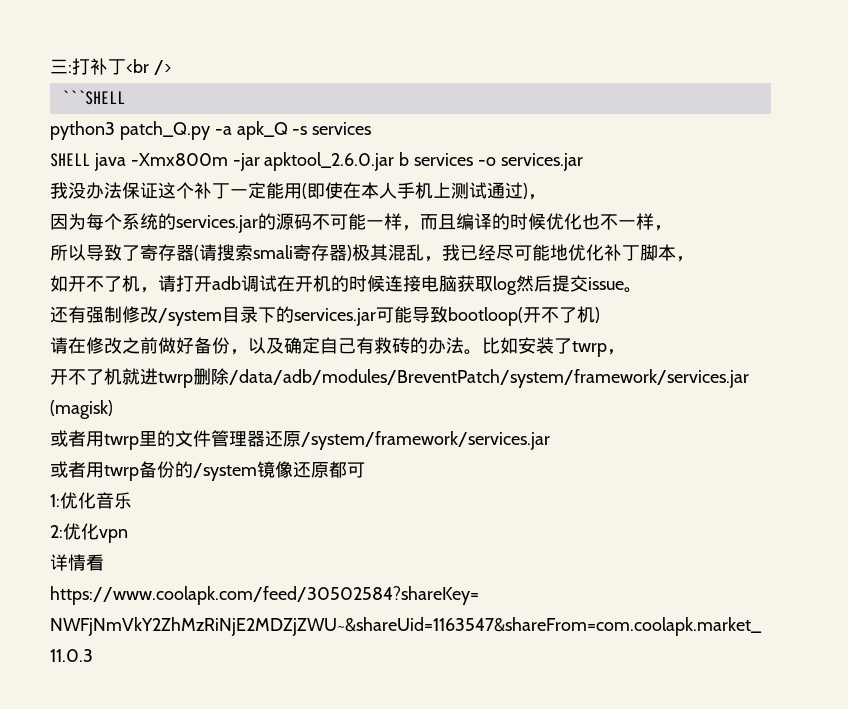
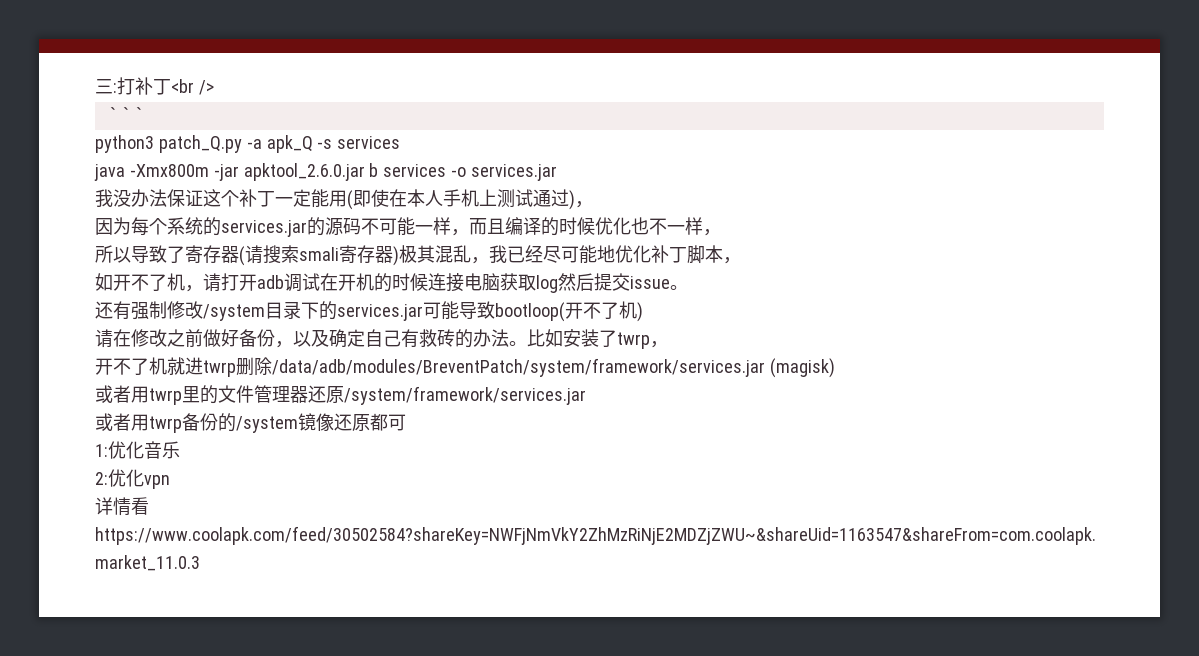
- ```SHELL
+ ```
- SHELL java -Xmx800m -jar apktool_2.6.0.jar b services -o services.jar
+ java -Xmx800m -jar apktool_2.6.0.jar b services -o services.jar

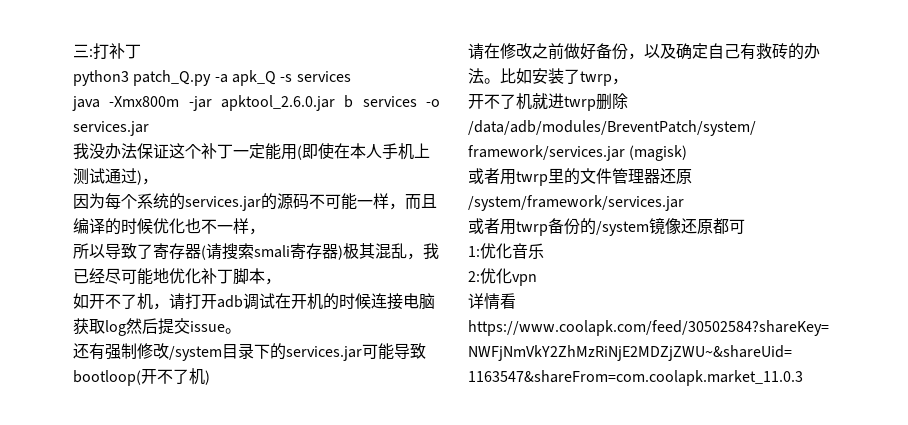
- 三:打补丁<br />
- ```
+ 三:打补丁

